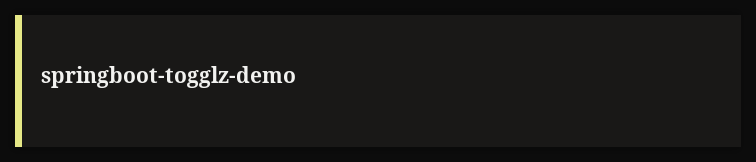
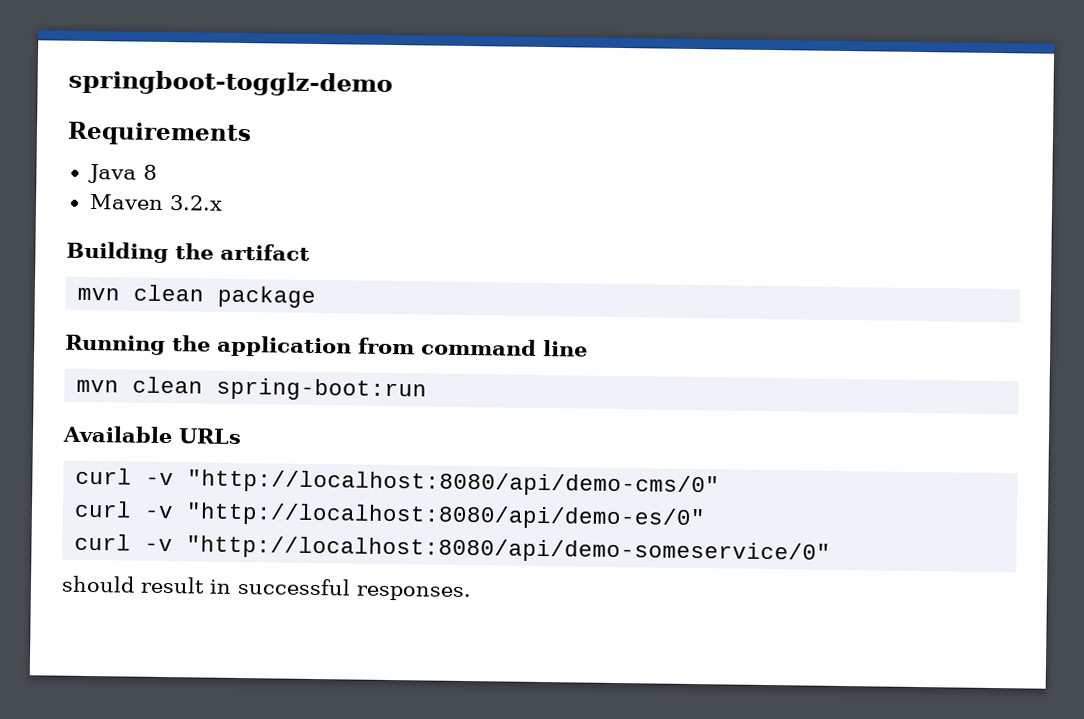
+ Requirements
+ Java 8
+ Maven 3.2.x
+ Building the artifact
+ mvn clean package
+ Running the application from command line
+ mvn clean spring-boot:run
+ Available URLs
+ curl -v "http://localhost:8080/api/demo-cms/0"
+ curl -v "http://localhost:8080/api/demo-es/0"
+ curl -v "http://localhost:8080/api/demo-someservice/0"
+ should result in successful responses.

